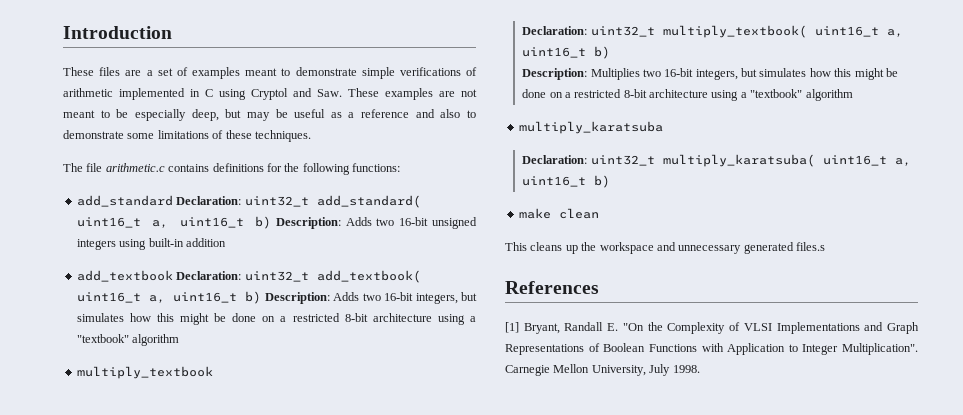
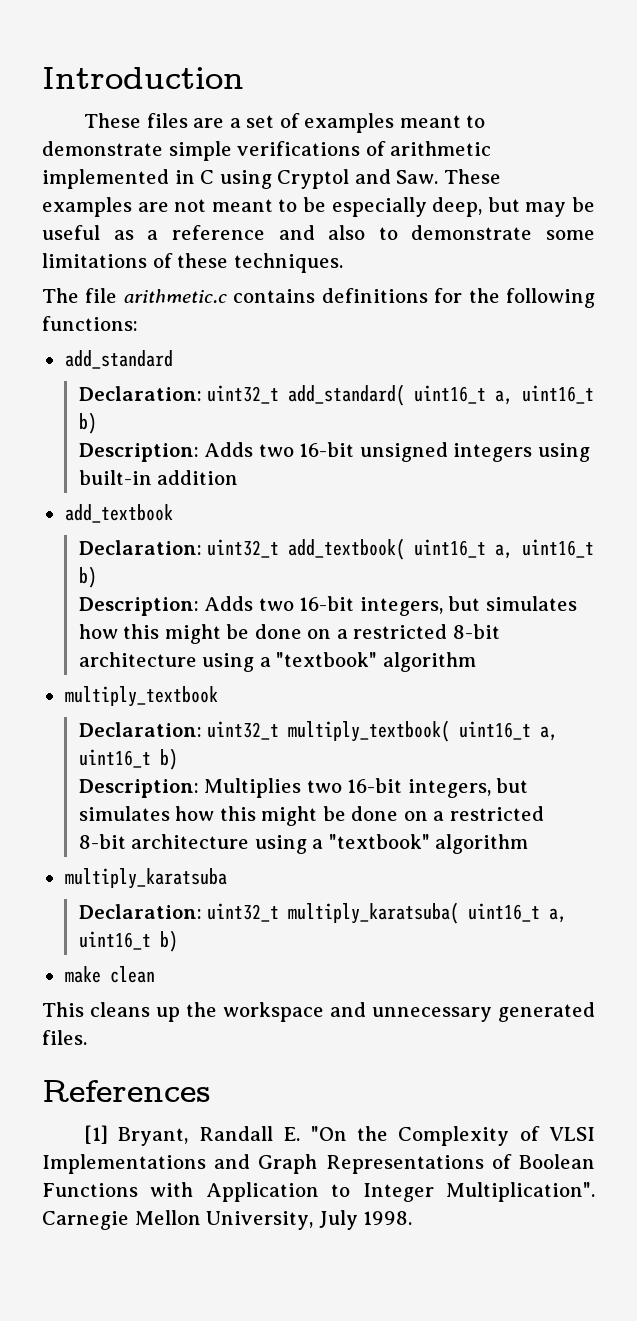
- add_standard Declaration: uint32_t add_standard( uint16_t a, uint16_t b) Description: Adds two 16-bit unsigned integers using built-in addition
+ add_standard
+ Declaration: uint32_t add_standard( uint16_t a, uint16_t b)
+ Description: Adds two 16-bit unsigned integers using built-in addition
- add_textbook Declaration: uint32_t add_textbook( uint16_t a, uint16_t b) Description: Adds two 16-bit integers, but simulates how this might be done on a restricted 8-bit architecture using a "textbook" algorithm
+ add_textbook
+ Declaration: uint32_t add_textbook( uint16_t a, uint16_t b)
+ Description: Adds two 16-bit integers, but simulates how this might be done on a restricted 8-bit architecture using a "textbook" algorithm
- This cleans up the workspace and unnecessary generated files.s
+ This cleans up the workspace and unnecessary generated files.

